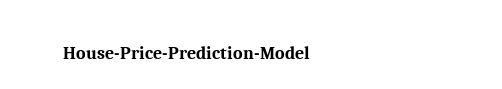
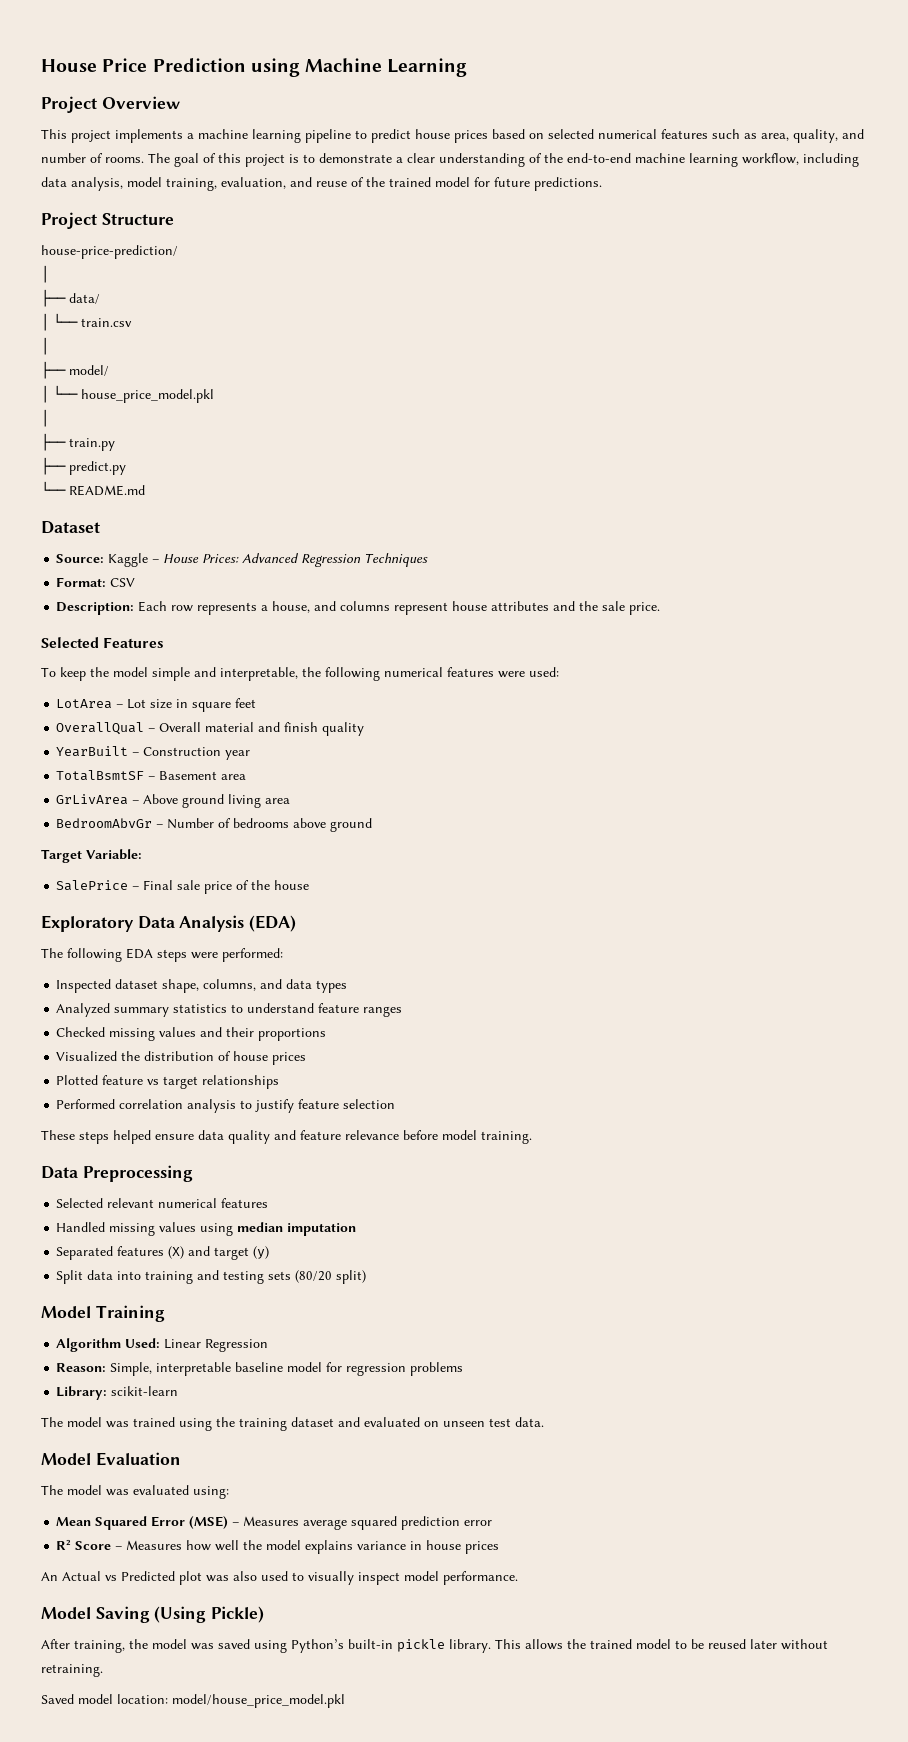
- House-Price-Prediction-Model
+ House Price Prediction using Machine Learning
+ Project Overview
+ This project implements a machine learning pipeline to predict house prices based on selected numerical features such as area, quality, and number of rooms. The goal of this project is to demonstrate a clear understanding of the end-to-end machine learning workflow, including data analysis, model training, evaluation, and reuse of the trained model for future predictions.
+ Project Structure
+ house-price-prediction/
+ │
+ ├── data/
+ │ └── train.csv
+ │
+ ├── model/
+ │ └── house_price_model.pkl
+ │
+ ├── train.py
+ ├── predict.py
+ └── README.md
+ Dataset
+ Source: Kaggle – House Prices: Advanced Regression Techniques
+ Format: CSV
+ Description: Each row represents a house, and columns represent house attributes and the sale price.
+ Selected Features
+ To keep the model simple and interpretable, the following numerical features were used:
+ LotArea – Lot size in square feet
+ OverallQual – Overall material and finish quality
+ YearBuilt – Construction year
+ TotalBsmtSF – Basement area
+ GrLivArea – Above ground living area
+ BedroomAbvGr – Number of bedrooms above ground
+ Target Variable:
+ SalePrice – Final sale price of the house
+ Exploratory Data Analysis (EDA)
+ The following EDA steps were performed:
+ Inspected dataset shape, columns, and data types
+ Analyzed summary statistics to understand feature ranges
+ Checked missing values and their proportions
+ Visualized the distribution of house prices
+ Plotted feature vs target relationships
+ Performed correlation analysis to justify feature selection
+ These steps helped ensure data quality and feature relevance before model training.
+ Data Preprocessing
+ Selected relevant numerical features
+ Handled missing values using median imputation
+ Separated features (X) and target (y)
+ Split data into training and testing sets (80/20 split)
+ Model Training
+ Algorithm Used: Linear Regression
+ Reason: Simple, interpretable baseline model for regression problems
+ Library: scikit-learn
+ The model was trained using the training dataset and evaluated on unseen test data.
+ Model Evaluation
+ The model was evaluated using:
+ Mean Squared Error (MSE) – Measures average squared prediction error
+ R² Score – Measures how well the model explains variance in house prices
+ An Actual vs Predicted plot was also used to visually inspect model performance.
+ Model Saving (Using Pickle)
+ After training, the model was saved using Python’s built-in pickle library. This allows the trained model to be reused later without retraining.
+ Saved model location: model/house_price_model.pkl

